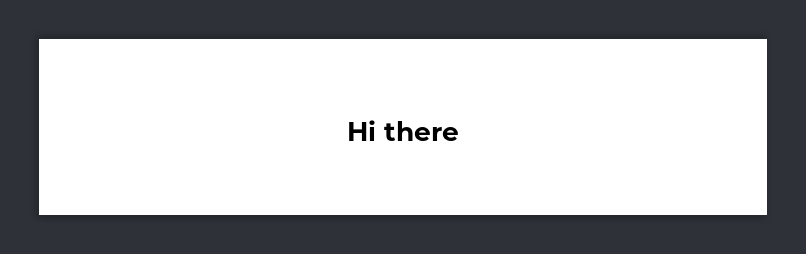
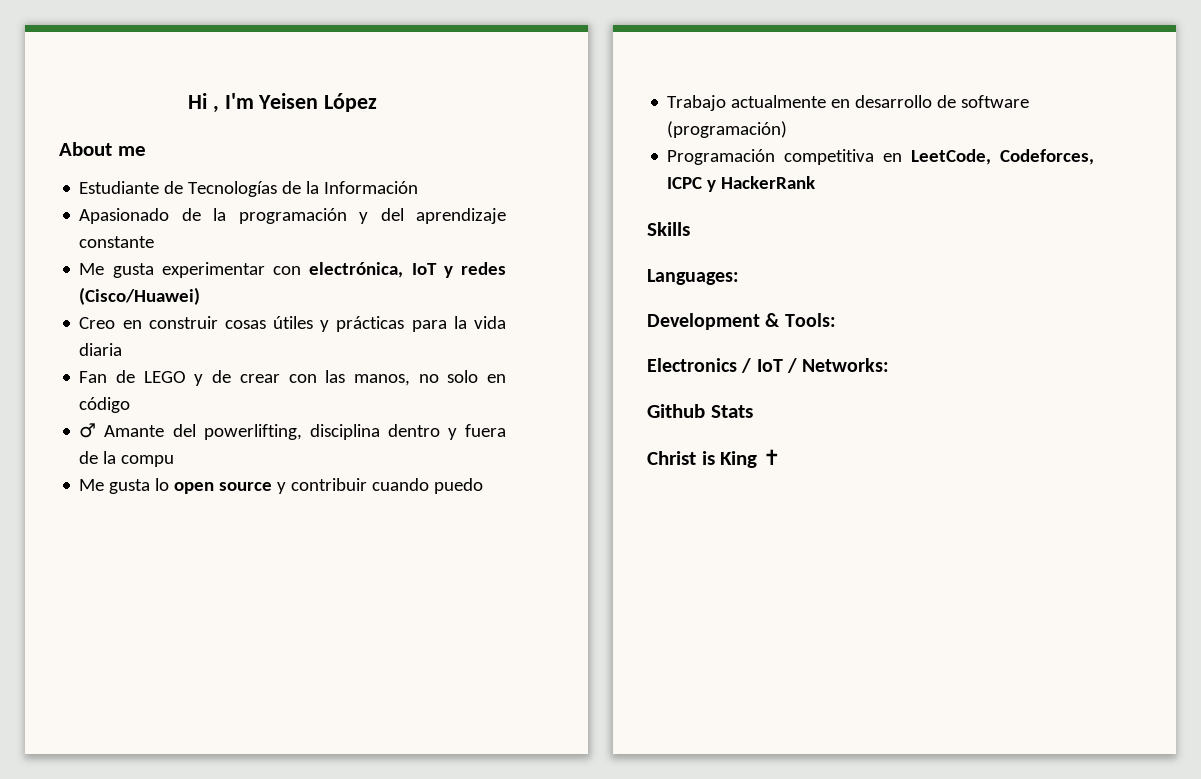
- Hi there
+ Hi , I'm Yeisen López
+ About me
+ Estudiante de Tecnologías de la Información
+ Apasionado de la programación y del aprendizaje constante
+ Me gusta experimentar con electrónica, IoT y redes (Cisco/Huawei)
+ Creo en construir cosas útiles y prácticas para la vida diaria
+ Fan de LEGO y de crear con las manos, no solo en código
+ ♂ Amante del powerlifting, disciplina dentro y fuera de la compu
+ Me gusta lo open source y contribuir cuando puedo
+ Trabajo actualmente en desarrollo de software (programación)
+ Programación competitiva en LeetCode, Codeforces, ICPC y HackerRank
+ Skills
+ Languages:
+ Development & Tools:
+ Electronics / IoT / Networks:
+ Github Stats
+ Christ is King ✝

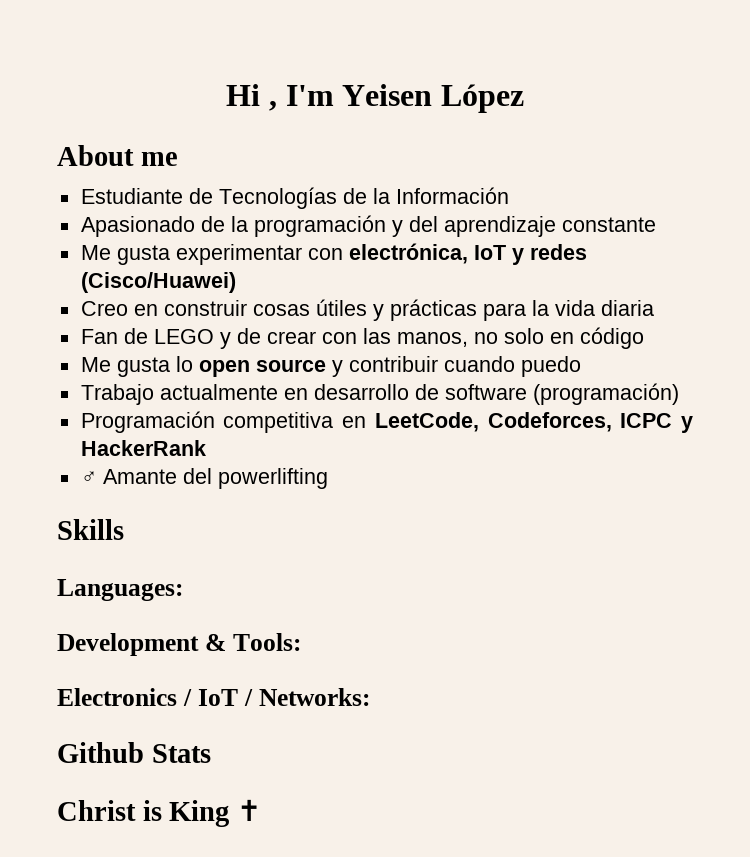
- ♂ Amante del powerlifting, disciplina dentro y fuera de la compu
+ ♂ Amante del powerlifting

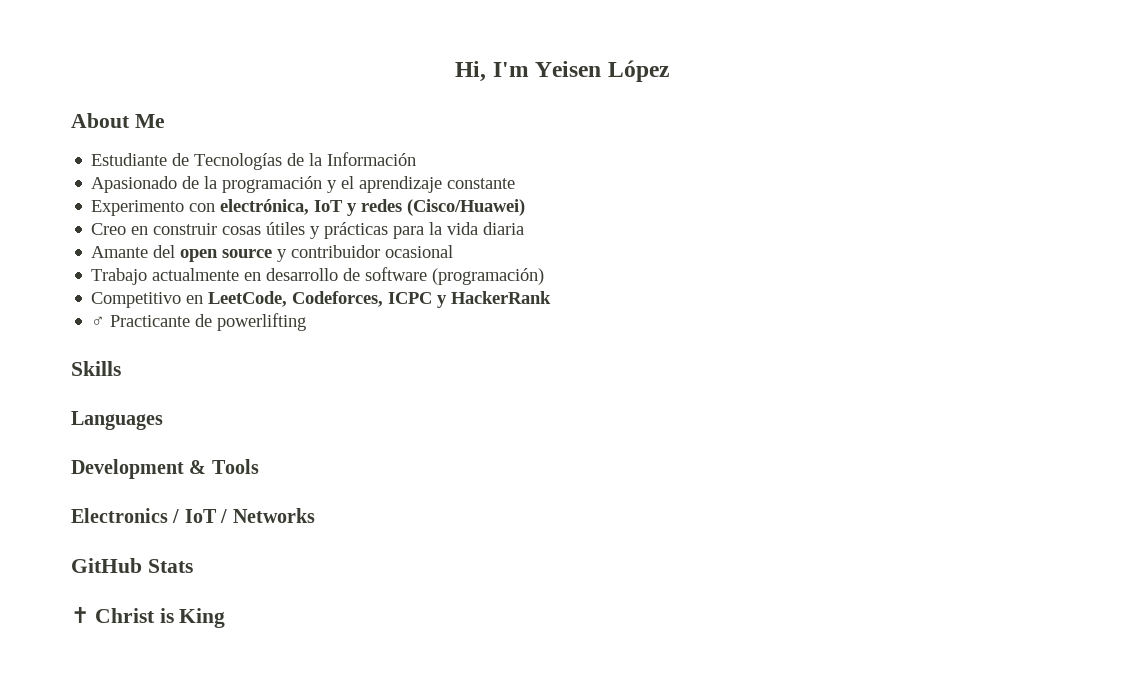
- Hi , I'm Yeisen López
+ Hi, I'm Yeisen López
- About me
+ About Me
- Apasionado de la programación y del aprendizaje constante
+ Apasionado de la programación y el aprendizaje constante
- Me gusta experimentar con electrónica, IoT y redes (Cisco/Huawei)
+ Experimento con electrónica, IoT y redes (Cisco/Huawei)
- Fan de LEGO y de crear con las manos, no solo en código
- Me gusta lo open source y contribuir cuando puedo
+ Amante del open source y contribuidor ocasional
- Programación competitiva en LeetCode, Codeforces, ICPC y HackerRank
+ Competitivo en LeetCode, Codeforces, ICPC y HackerRank
- ♂ Amante del powerlifting
+ ♂ Practicante de powerlifting
- Languages:
+ Languages
- Development & Tools:
+ Development & Tools
- Electronics / IoT / Networks:
- Github Stats
+ Electronics / IoT / Networks
+ GitHub Stats
- Christ is King ✝
+ ✝ Christ is King

